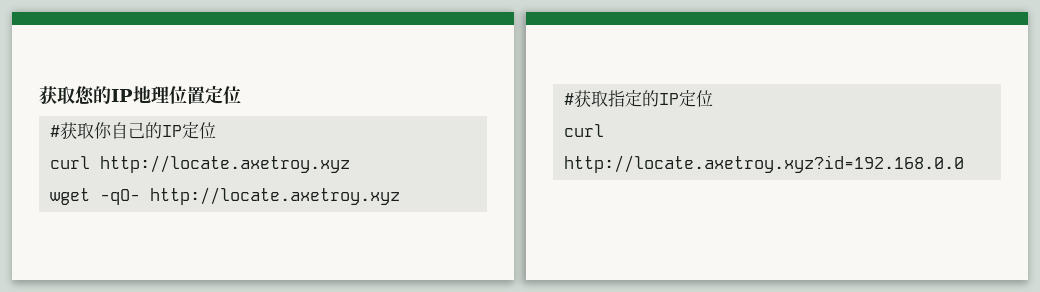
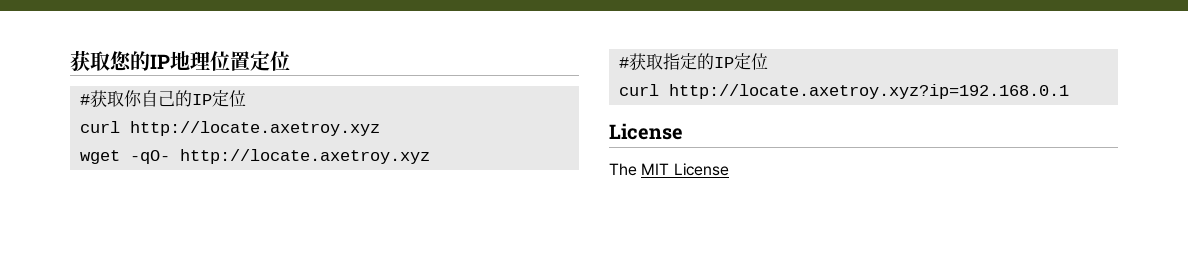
- curl http://locate.axetroy.xyz?id=192.168.0.0
+ curl http://locate.axetroy.xyz?ip=192.168.0.1
+ License
+ The MIT License

